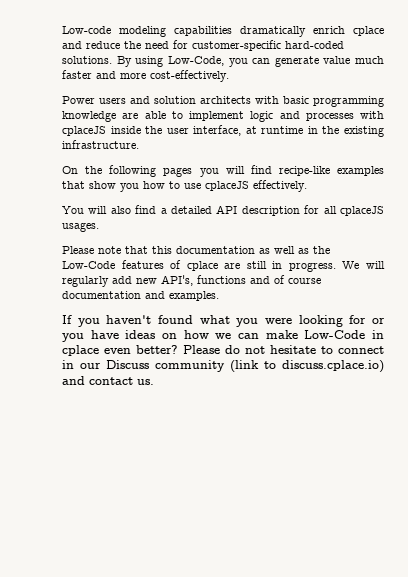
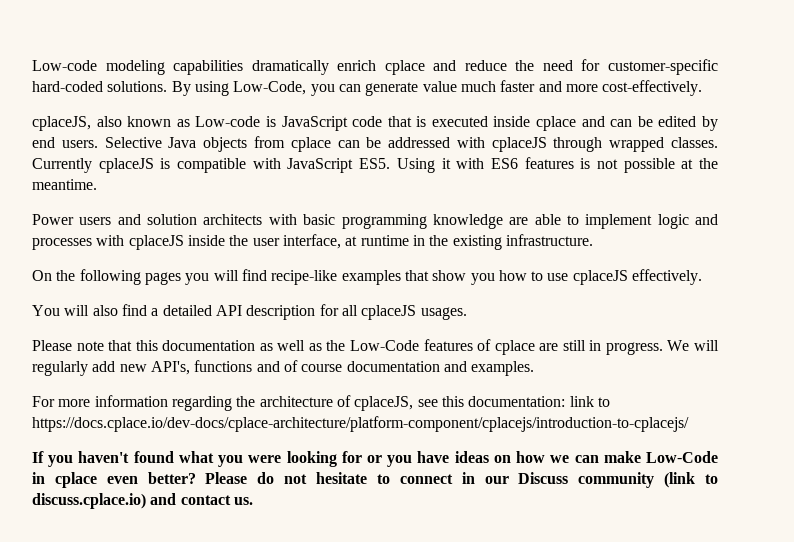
+ cplaceJS, also known as Low-code is JavaScript code that is executed inside cplace and can be edited by end users. Selective Java objects from cplace can be addressed with cplaceJS through wrapped classes. Currently cplaceJS is compatible with JavaScript ES5. Using it with ES6 features is not possible at the meantime.
+ For more information regarding the architecture of cplaceJS, see this documentation: link to https://docs.cplace.io/dev-docs/cplace-architecture/platform-component/cplacejs/introduction-to-cplacejs/

